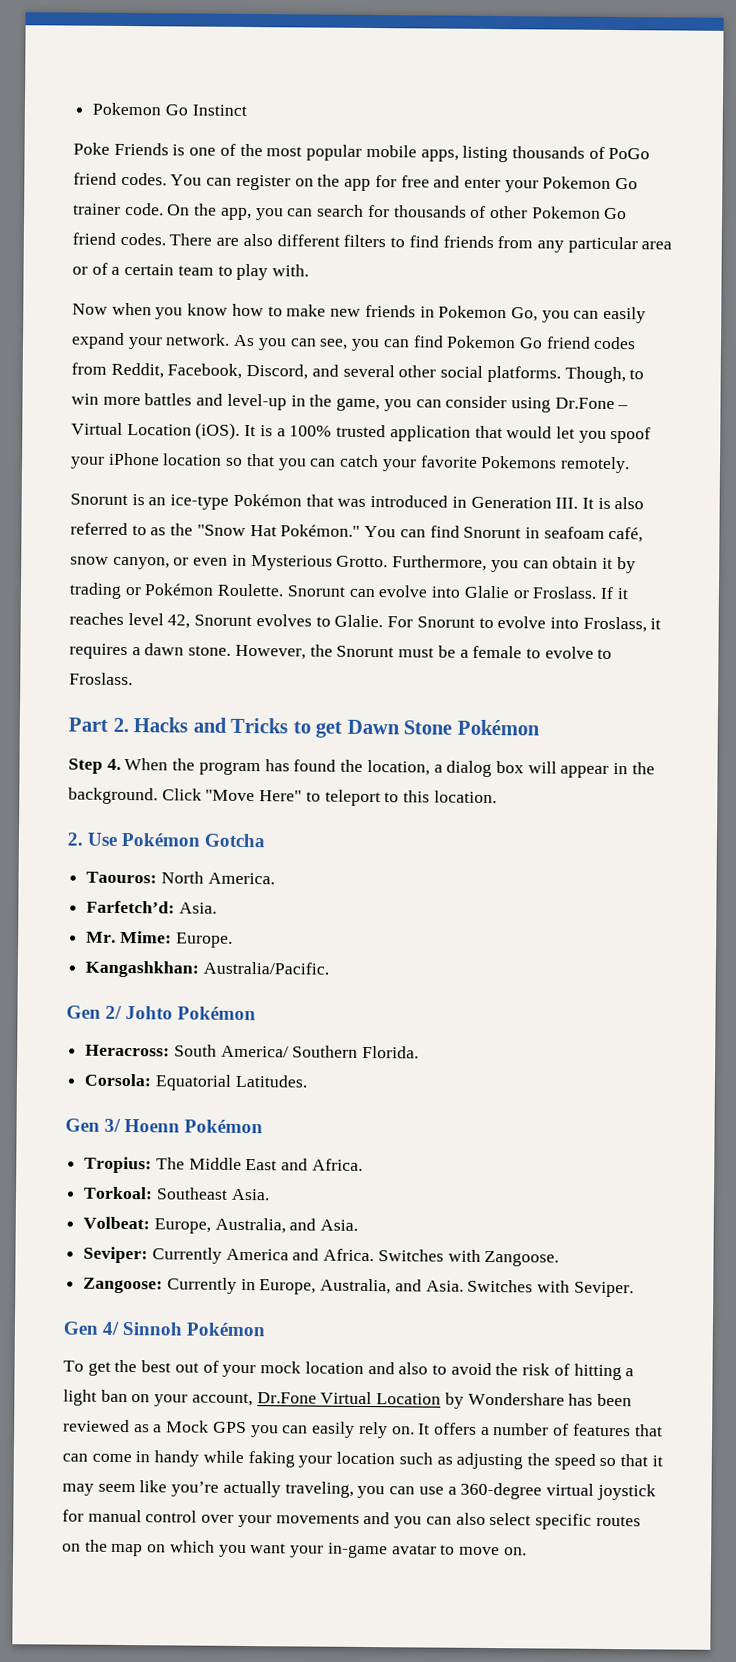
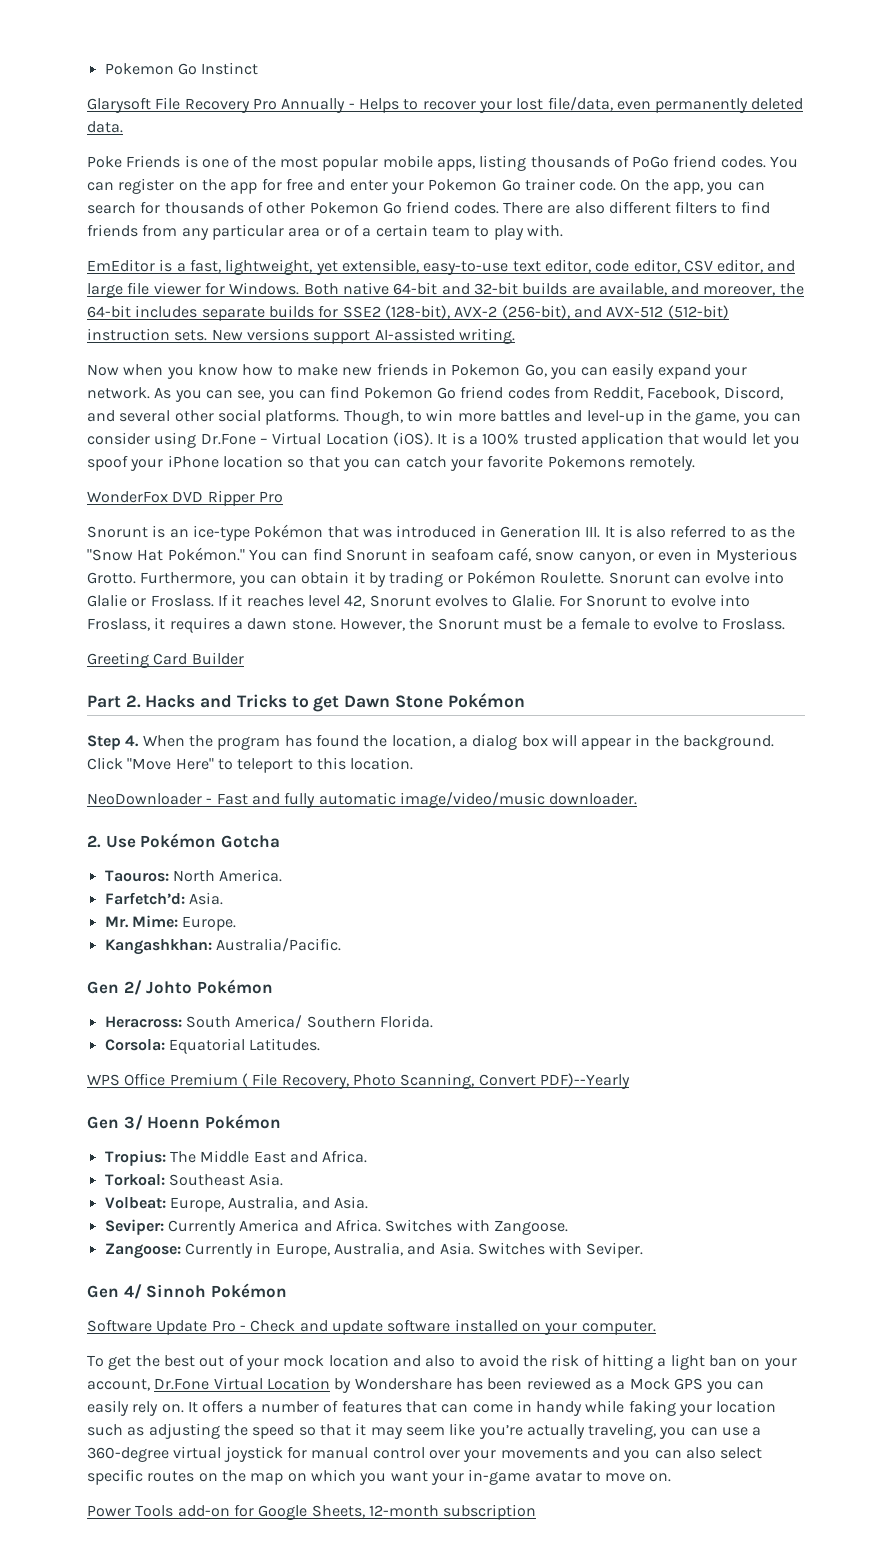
+ Glarysoft File Recovery Pro Annually - Helps to recover your lost file/data, even permanently deleted data.
+ EmEditor is a fast, lightweight, yet extensible, easy-to-use text editor, code editor, CSV editor, and large file viewer for Windows. Both native 64-bit and 32-bit builds are available, and moreover, the 64-bit includes separate builds for SSE2 (128-bit), AVX-2 (256-bit), and AVX-512 (512-bit) instruction sets. New versions support AI-assisted writing.
+ WonderFox DVD Ripper Pro
+ Greeting Card Builder
+ NeoDownloader - Fast and fully automatic image/video/music downloader.
+ WPS Office Premium ( File Recovery, Photo Scanning, Convert PDF)--Yearly
+ Software Update Pro - Check and update software installed on your computer.
+ Power Tools add-on for Google Sheets, 12-month subscription

